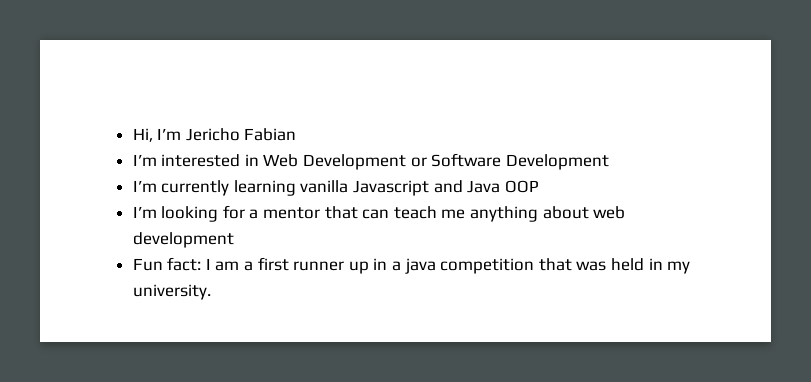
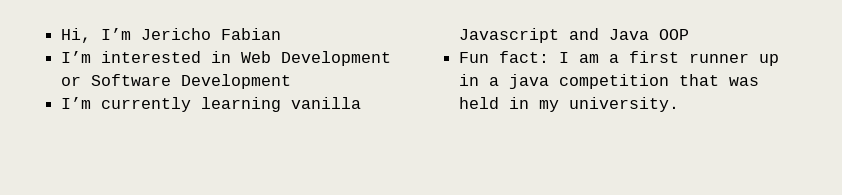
- I’m looking for a mentor that can teach me anything about web development

